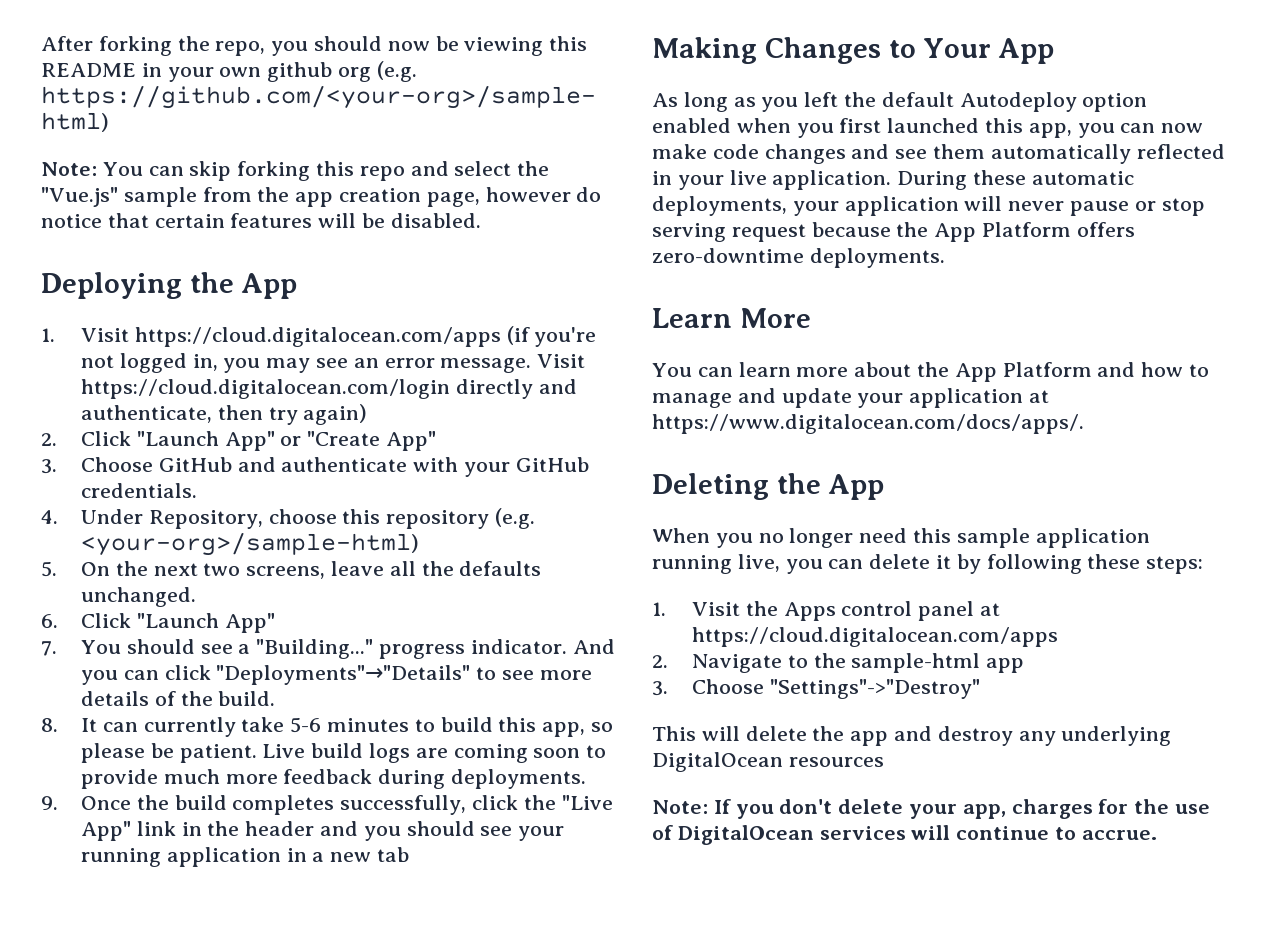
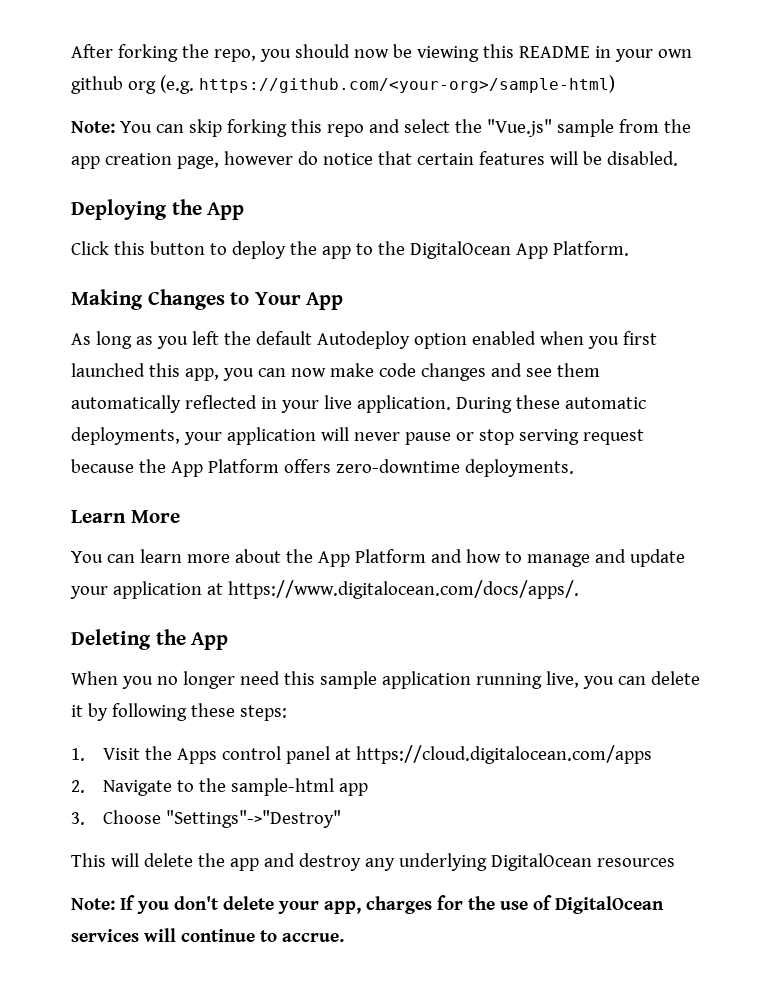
- 1. Visit https://cloud.digitalocean.com/apps (if you're not logged in, you may see an error message. Visit https://cloud.digitalocean.com/login directly and authenticate, then try again)
- 2. Click "Launch App" or "Create App"
- 3. Choose GitHub and authenticate with your GitHub credentials.
- 4. Under Repository, choose this repository (e.g. <your-org>/sample-html)
- 5. On the next two screens, leave all the defaults unchanged.
- 6. Click "Launch App"
- 7. You should see a "Building..." progress indicator. And you can click "Deployments"→"Details" to see more details of the build.
- 8. It can currently take 5-6 minutes to build this app, so please be patient. Live build logs are coming soon to provide much more feedback during deployments.
- 9. Once the build completes successfully, click the "Live App" link in the header and you should see your running application in a new tab
+ Click this button to deploy the app to the DigitalOcean App Platform.

